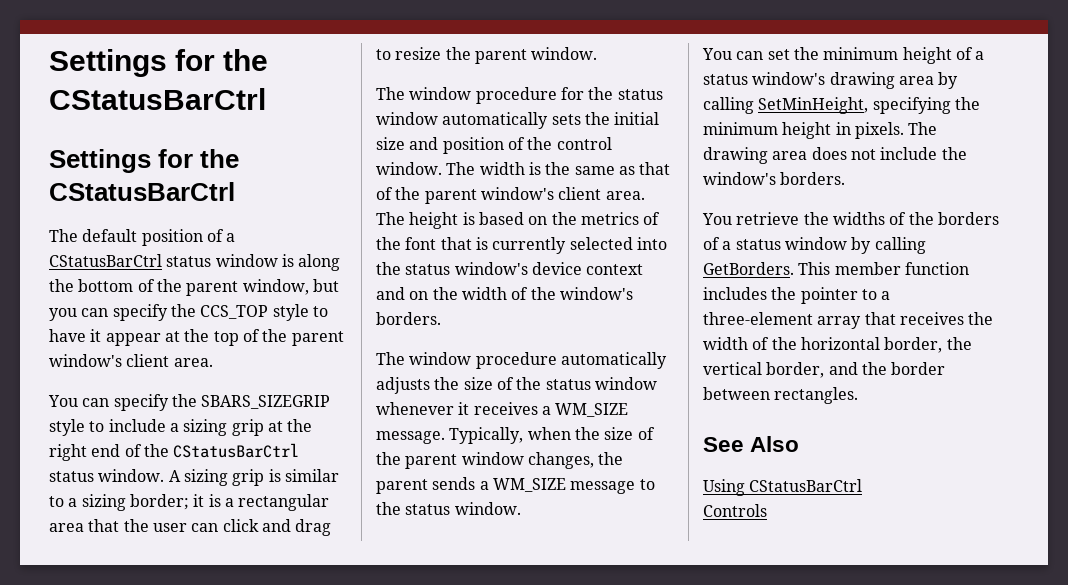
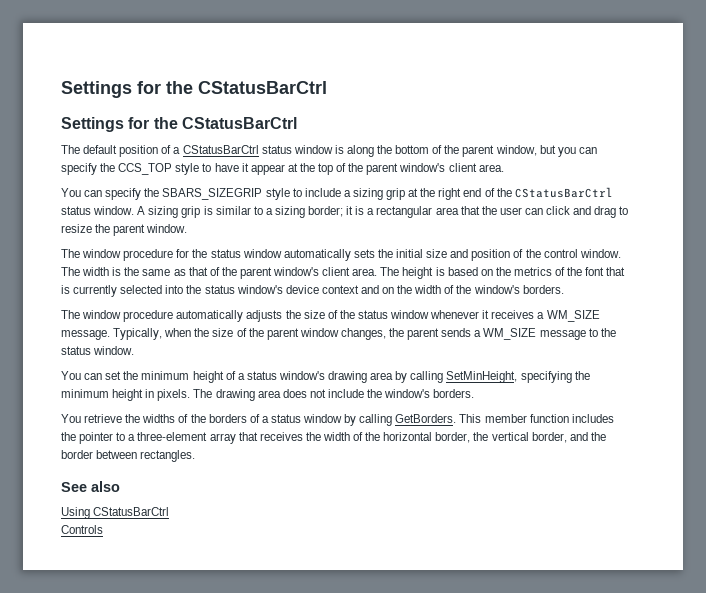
- See Also
+ See also

